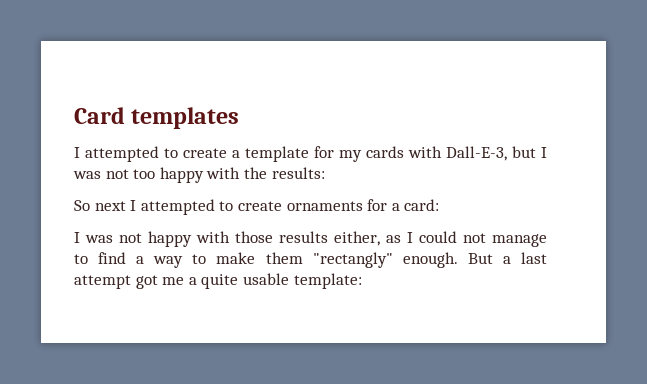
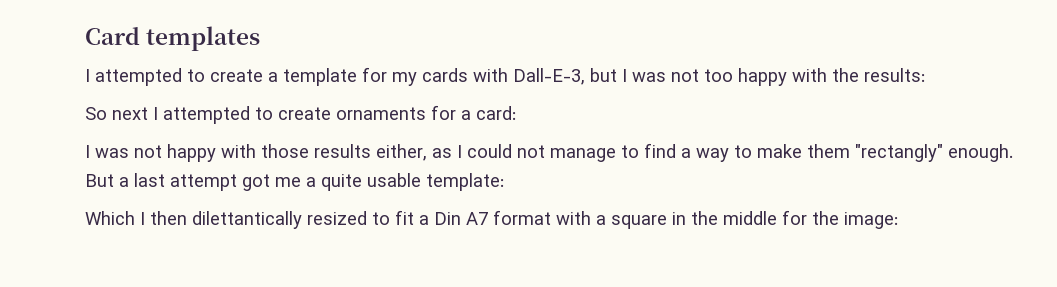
+ Which I then dilettantically resized to fit a Din A7 format with a square in the middle for the image:

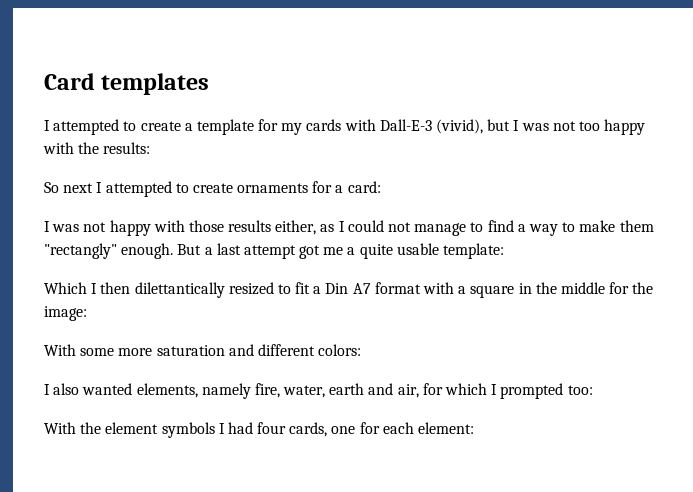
- I attempted to create a template for my cards with Dall-E-3, but I was not too happy with the results:
+ I attempted to create a template for my cards with Dall-E-3 (vivid), but I was not too happy with the results:
+ With some more saturation and different colors:
+ I also wanted elements, namely fire, water, earth and air, for which I prompted too:
+ With the element symbols I had four cards, one for each element:

